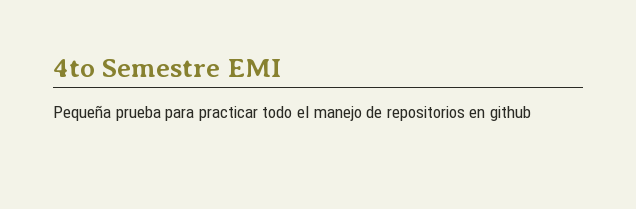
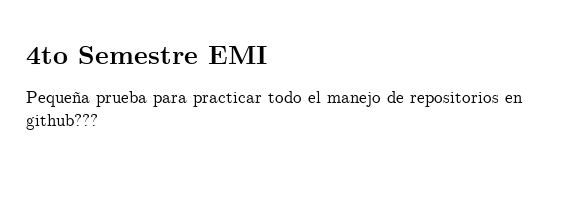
- Pequeña prueba para practicar todo el manejo de repositorios en github
+ Pequeña prueba para practicar todo el manejo de repositorios en github???

